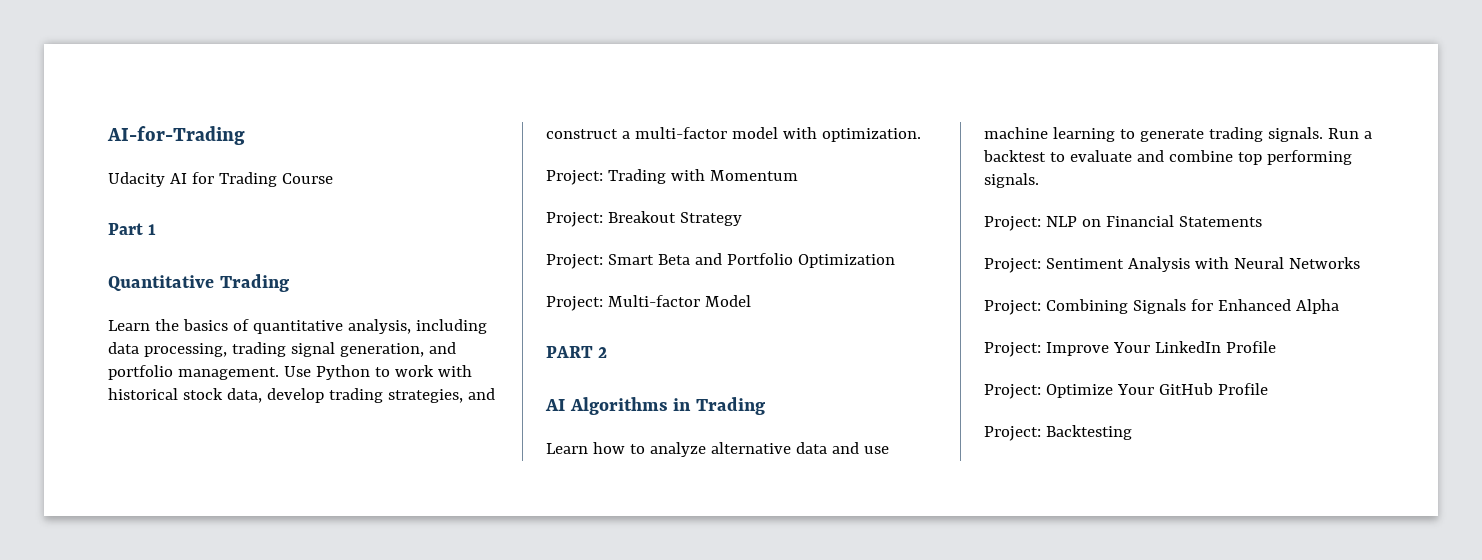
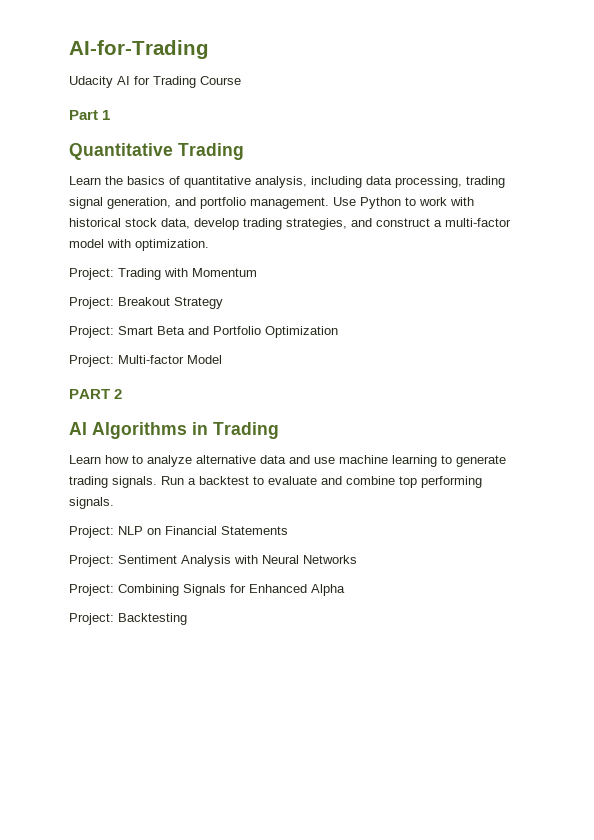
- Project: Improve Your LinkedIn Profile
- Project: Optimize Your GitHub Profile

